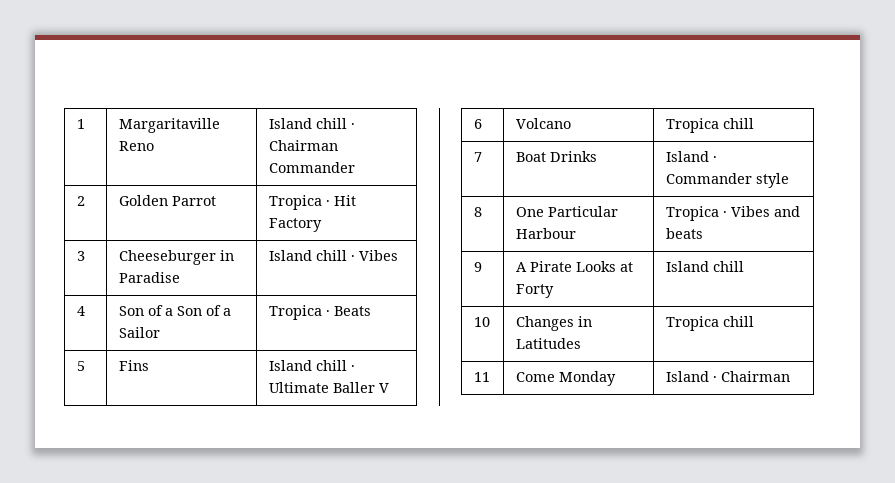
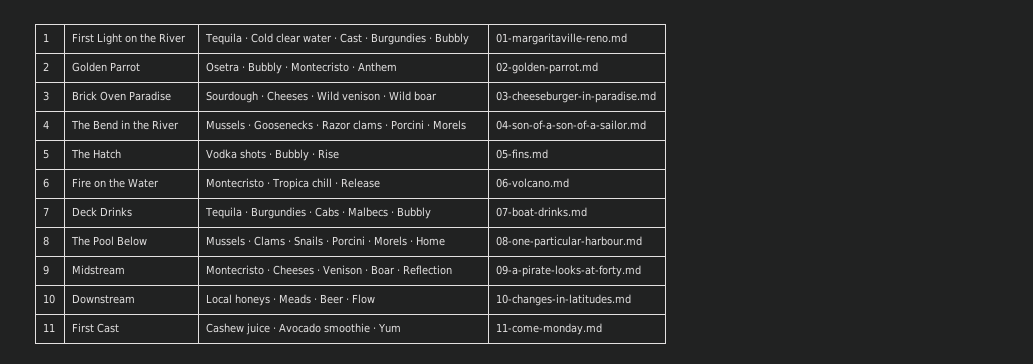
- 1 | Margaritaville Reno | Island chill · Chairman Commander
- 2 | Golden Parrot | Tropica · Hit Factory
+ 1 | First Light on the River | Tequila · Cold clear water · Cast · Burgundies · Bubbly | 01-margaritaville-reno.md
+ 2 | Golden Parrot | Osetra · Bubbly · Montecristo · Anthem | 02-golden-parrot.md
- 3 | Cheeseburger in Paradise | Island chill · Vibes
- 4 | Son of a Son of a Sailor | Tropica · Beats
- 5 | Fins | Island chill · Ultimate Baller V
- 6 | Volcano | Tropica chill
+ 3 | Brick Oven Paradise | Sourdough · Cheeses · Wild venison · Wild boar | 03-cheeseburger-in-paradise.md
+ 4 | The Bend in the River | Mussels · Goosenecks · Razor clams · Porcini · Morels | 04-son-of-a-son-of-a-sailor.md
+ 5 | The Hatch | Vodka shots · Bubbly · Rise | 05-fins.md
+ 6 | Fire on the Water | Montecristo · Tropica chill · Release | 06-volcano.md
- 7 | Boat Drinks | Island · Commander style
- 8 | One Particular Harbour | Tropica · Vibes and beats
- 9 | A Pirate Looks at Forty | Island chill
- 10 | Changes in Latitudes | Tropica chill
- 11 | Come Monday | Island · Chairman
+ 7 | Deck Drinks | Tequila · Burgundies · Cabs · Malbecs · Bubbly | 07-boat-drinks.md
+ 8 | The Pool Below | Mussels · Clams · Snails · Porcini · Morels · Home | 08-one-particular-harbour.md
+ 9 | Midstream | Montecristo · Cheeses · Venison · Boar · Reflection | 09-a-pirate-looks-at-forty.md
+ 10 | Downstream | Local honeys · Meads · Beer · Flow | 10-changes-in-latitudes.md
+ 11 | First Cast | Cashew juice · Avocado smoothie · Yum | 11-come-monday.md

